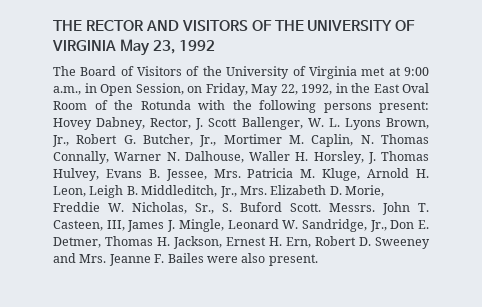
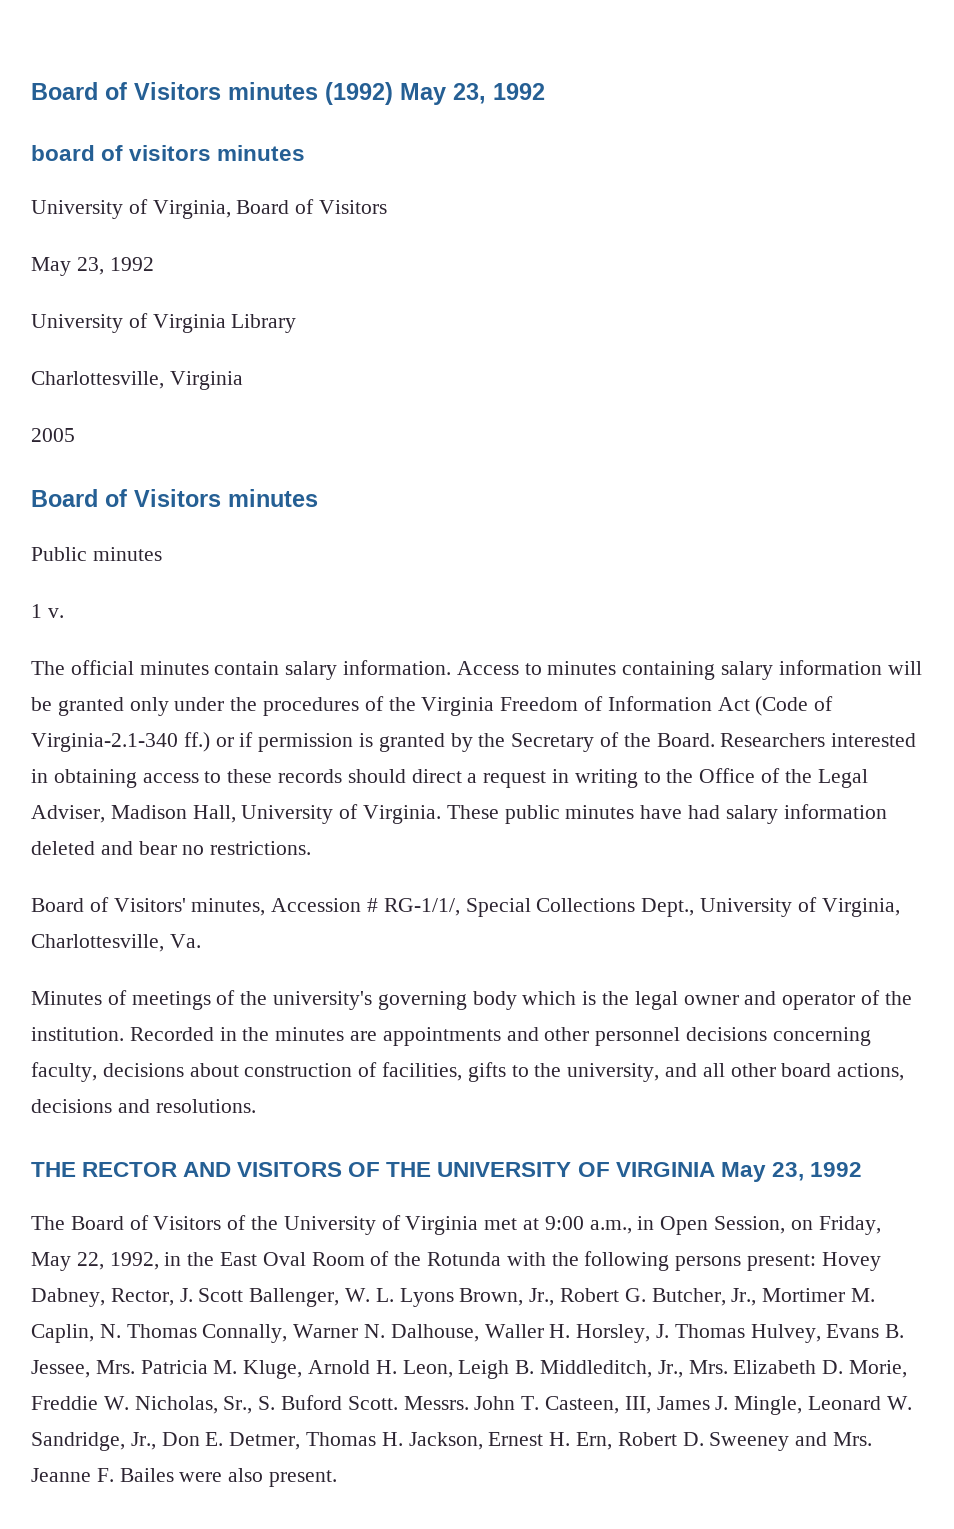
+ Board of Visitors minutes (1992) May 23, 1992
+ board of visitors minutes
+ University of Virginia, Board of Visitors
+ May 23, 1992
+ University of Virginia Library
+ Charlottesville, Virginia
+ 2005
+ Board of Visitors minutes
+ Public minutes
+ 1 v.
+ The official minutes contain salary information. Access to minutes containing salary information will be granted only under the procedures of the Virginia Freedom of Information Act (Code of Virginia-2.1-340 ff.) or if permission is granted by the Secretary of the Board. Researchers interested in obtaining access to these records should direct a request in writing to the Office of the Legal Adviser, Madison Hall, University of Virginia. These public minutes have had salary information deleted and bear no restrictions.
+ Board of Visitors' minutes, Accession # RG-1/1/, Special Collections Dept., University of Virginia, Charlottesville, Va.
+ Minutes of meetings of the university's governing body which is the legal owner and operator of the institution. Recorded in the minutes are appointments and other personnel decisions concerning faculty, decisions about construction of facilities, gifts to the university, and all other board actions, decisions and resolutions.

